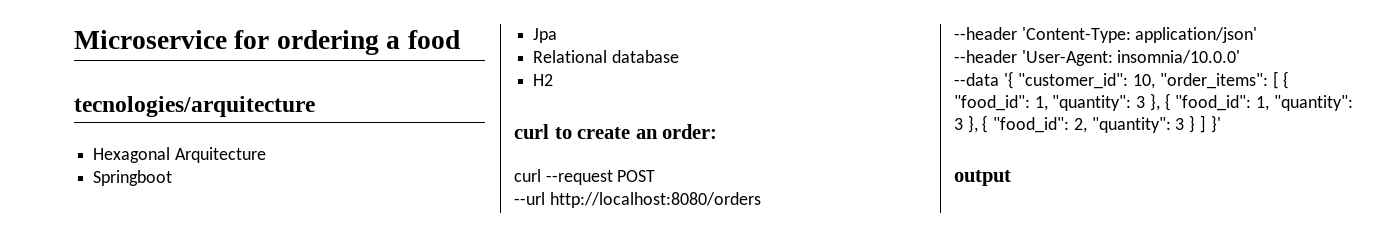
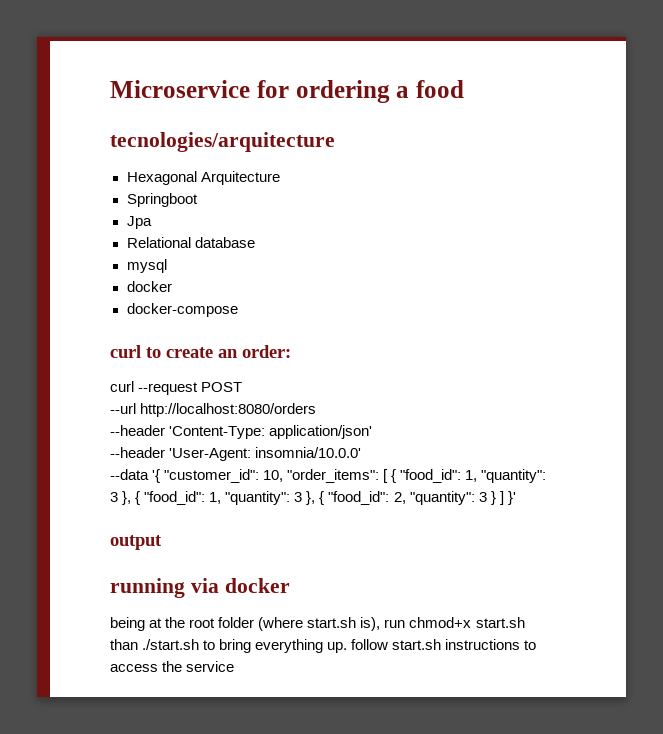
- H2
+ mysql
+ docker
+ docker-compose
+ running via docker
+ being at the root folder (where start.sh is), run chmod+x start.sh than ./start.sh to bring everything up. follow start.sh instructions to access the service

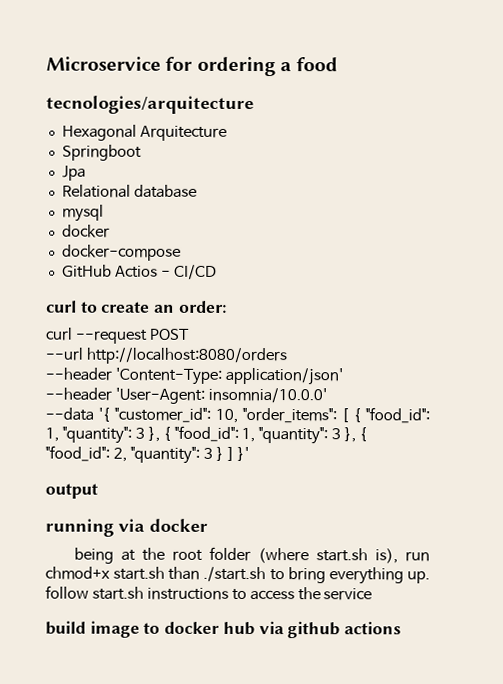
+ GitHub Actios - CI/CD
+ build image to docker hub via github actions

